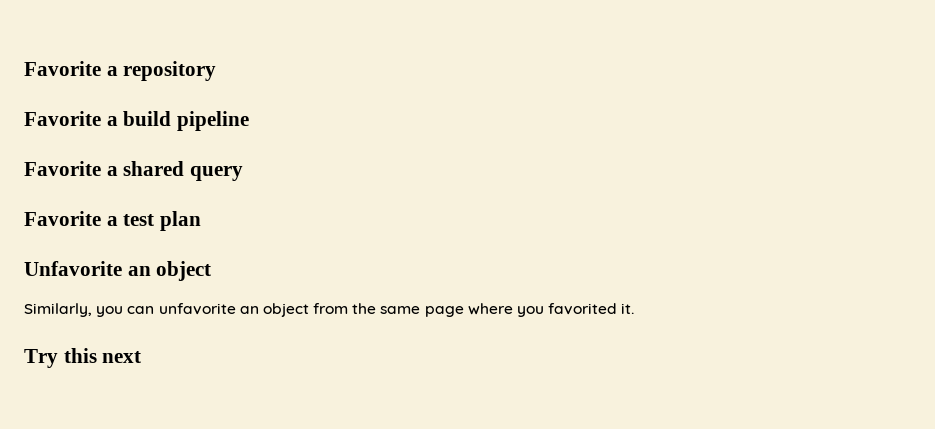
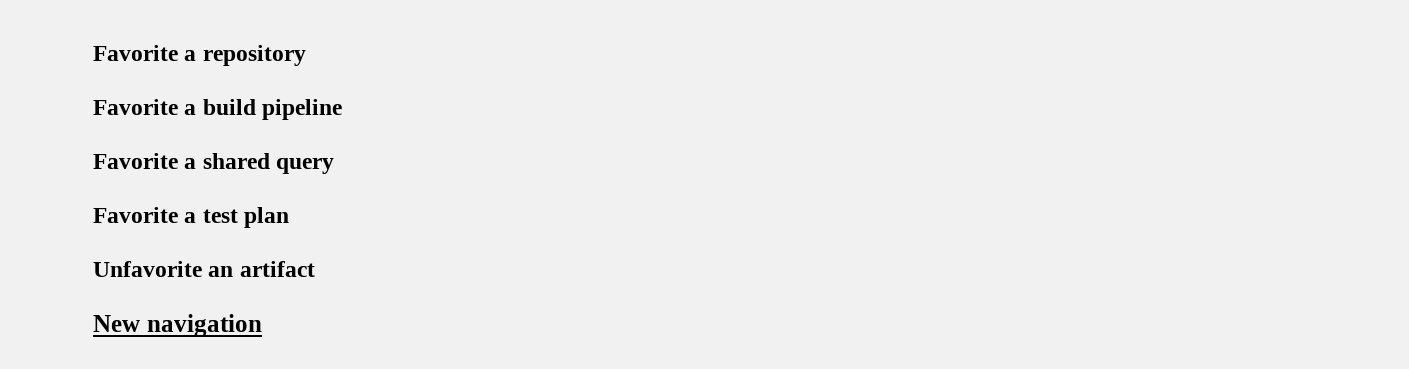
- Unfavorite an object
- Similarly, you can unfavorite an object from the same page where you favorited it.
- Try this next
+ Unfavorite an artifact
+ New navigation

